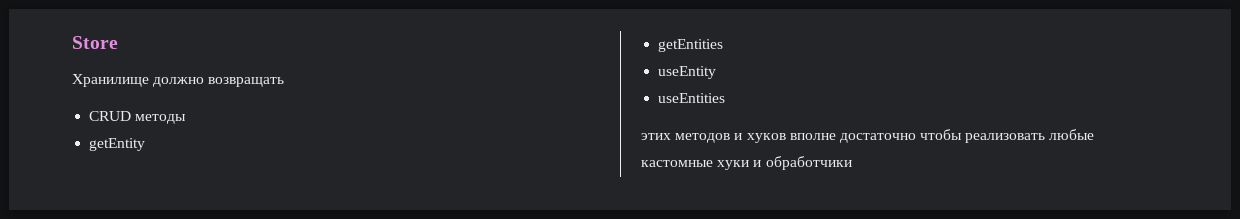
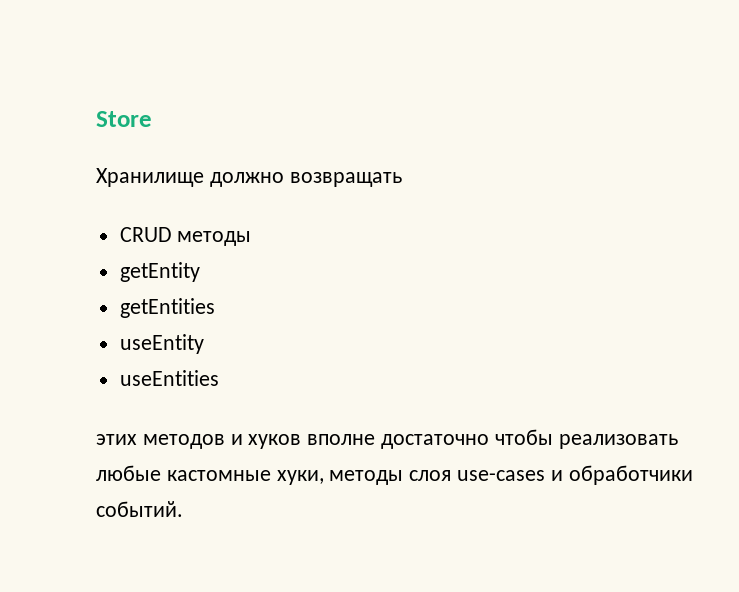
- этих методов и хуков вполне достаточно чтобы реализовать любые кастомные хуки и обработчики
+ этих методов и хуков вполне достаточно чтобы реализовать любые кастомные хуки, методы слоя use-cases и обработчики событий.

